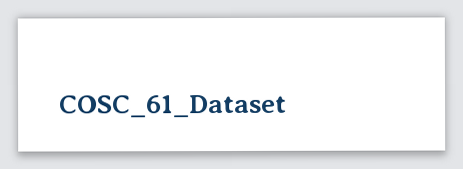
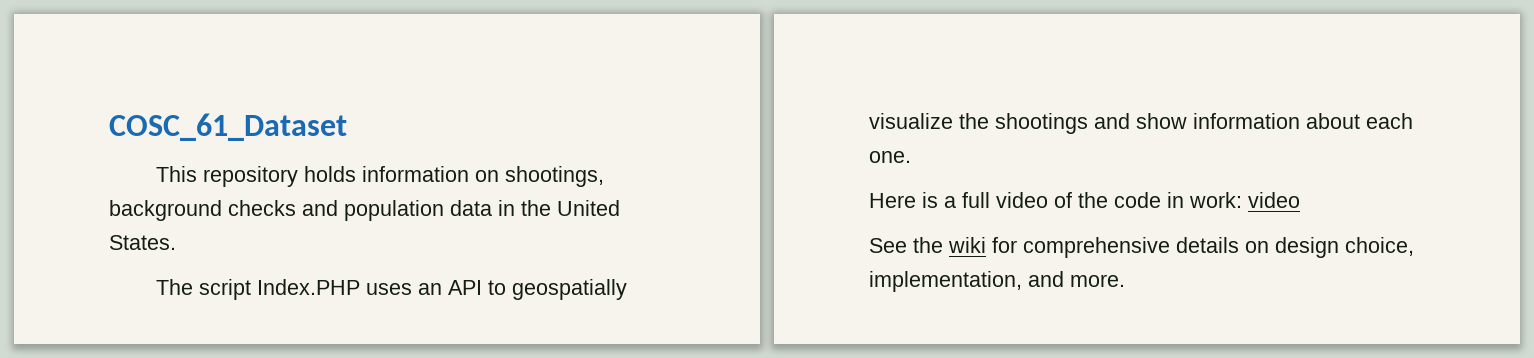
+ This repository holds information on shootings, background checks and population data in the United States.
+ The script Index.PHP uses an API to geospatially visualize the shootings and show information about each one.
+ Here is a full video of the code in work: video
+ See the wiki for comprehensive details on design choice, implementation, and more.

